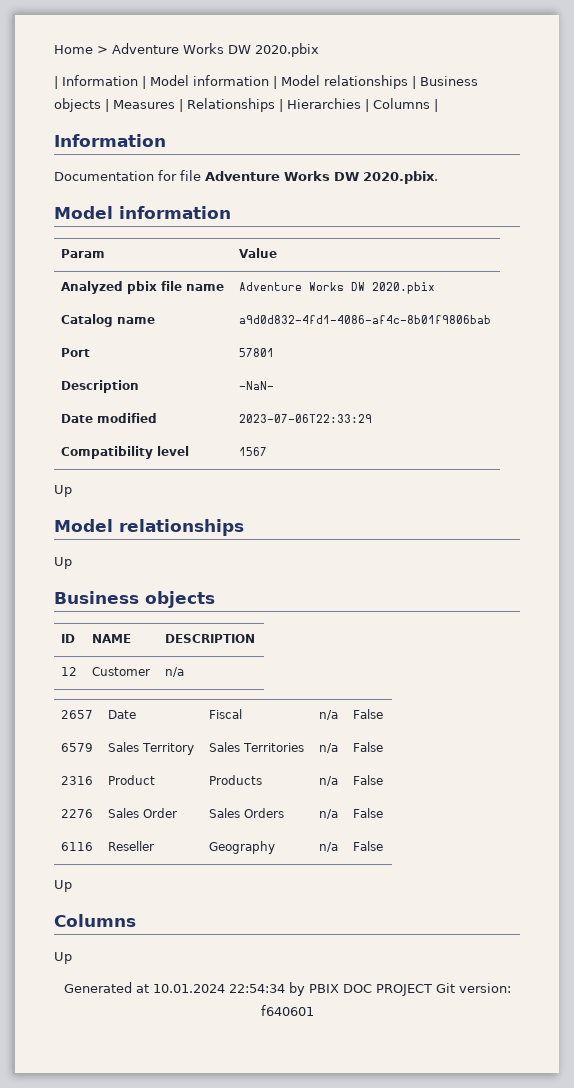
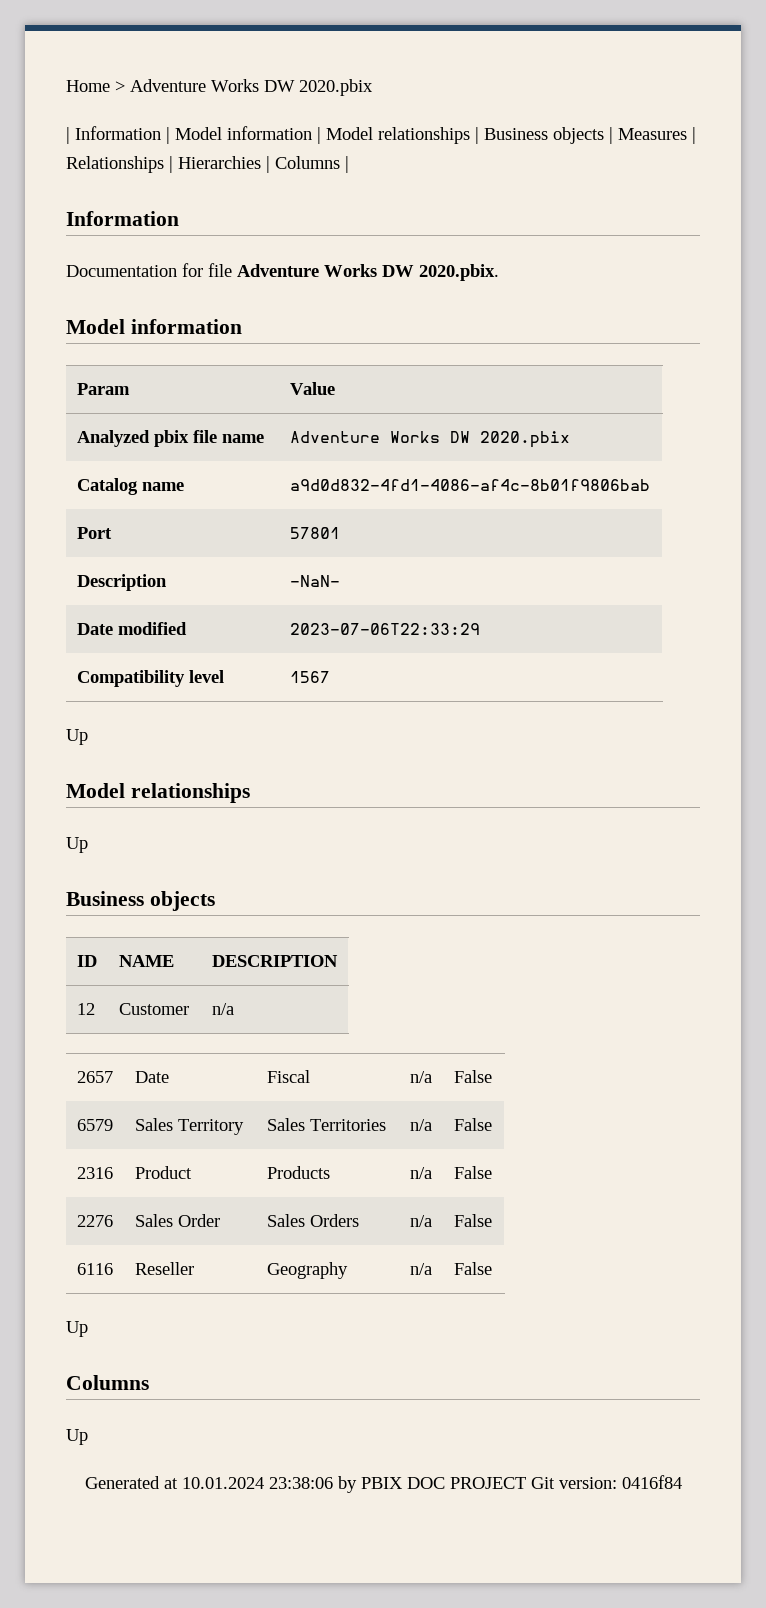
- Generated at 10.01.2024 22:54:34 by PBIX DOC PROJECT Git version: f640601
+ Generated at 10.01.2024 23:38:06 by PBIX DOC PROJECT Git version: 0416f84

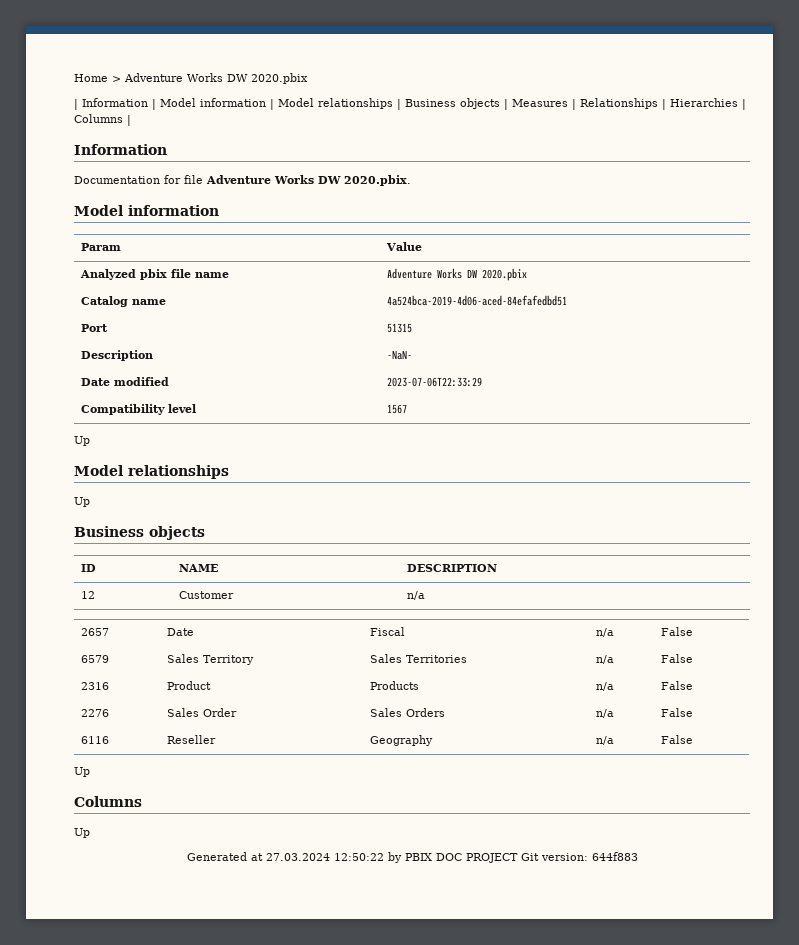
- Catalog name | a9d0d832-4fd1-4086-af4c-8b01f9806bab
+ Catalog name | 4a524bca-2019-4d06-aced-84efafedbd51
- Port | 57801
+ Port | 51315
- Generated at 10.01.2024 23:38:06 by PBIX DOC PROJECT Git version: 0416f84
+ Generated at 27.03.2024 12:50:22 by PBIX DOC PROJECT Git version: 644f883

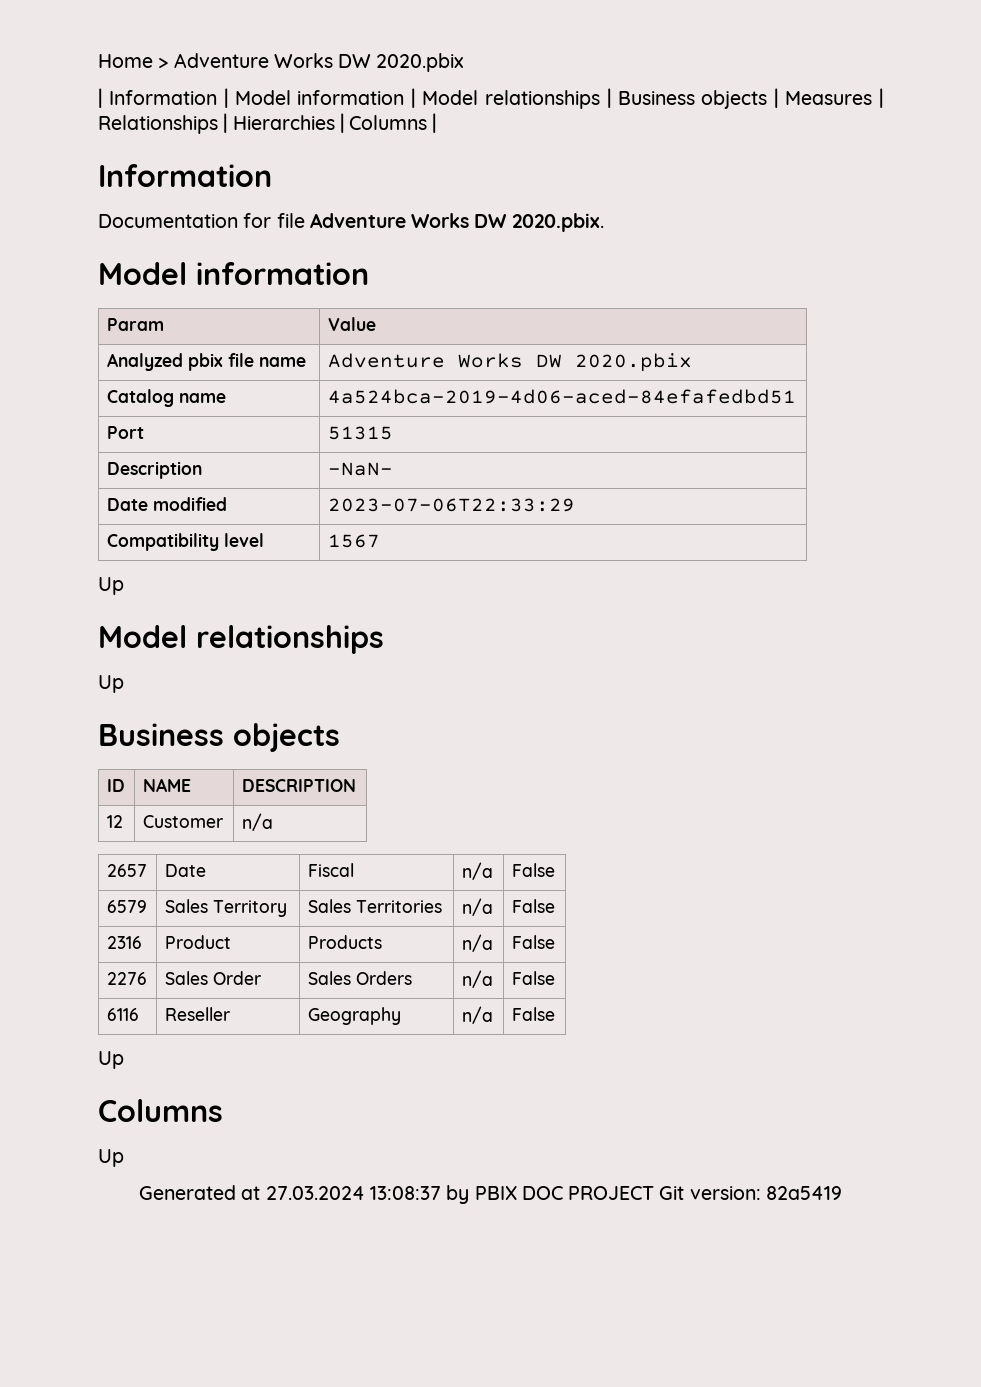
- Generated at 27.03.2024 12:50:22 by PBIX DOC PROJECT Git version: 644f883
+ Generated at 27.03.2024 13:08:37 by PBIX DOC PROJECT Git version: 82a5419

